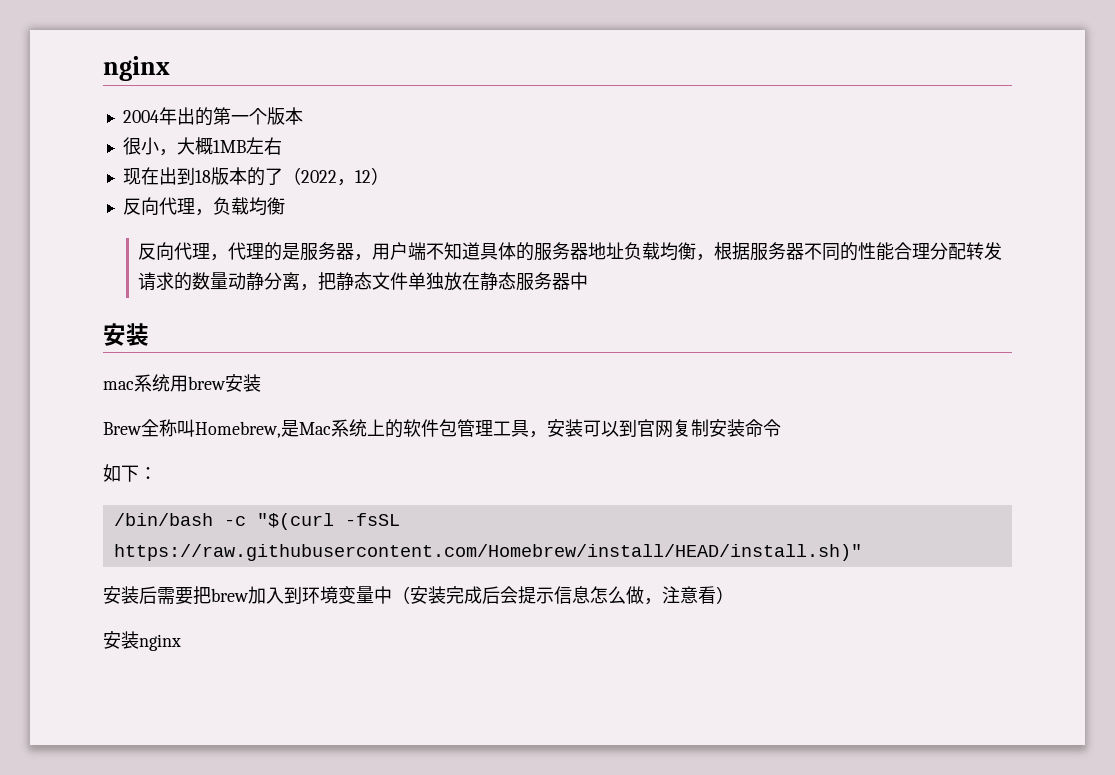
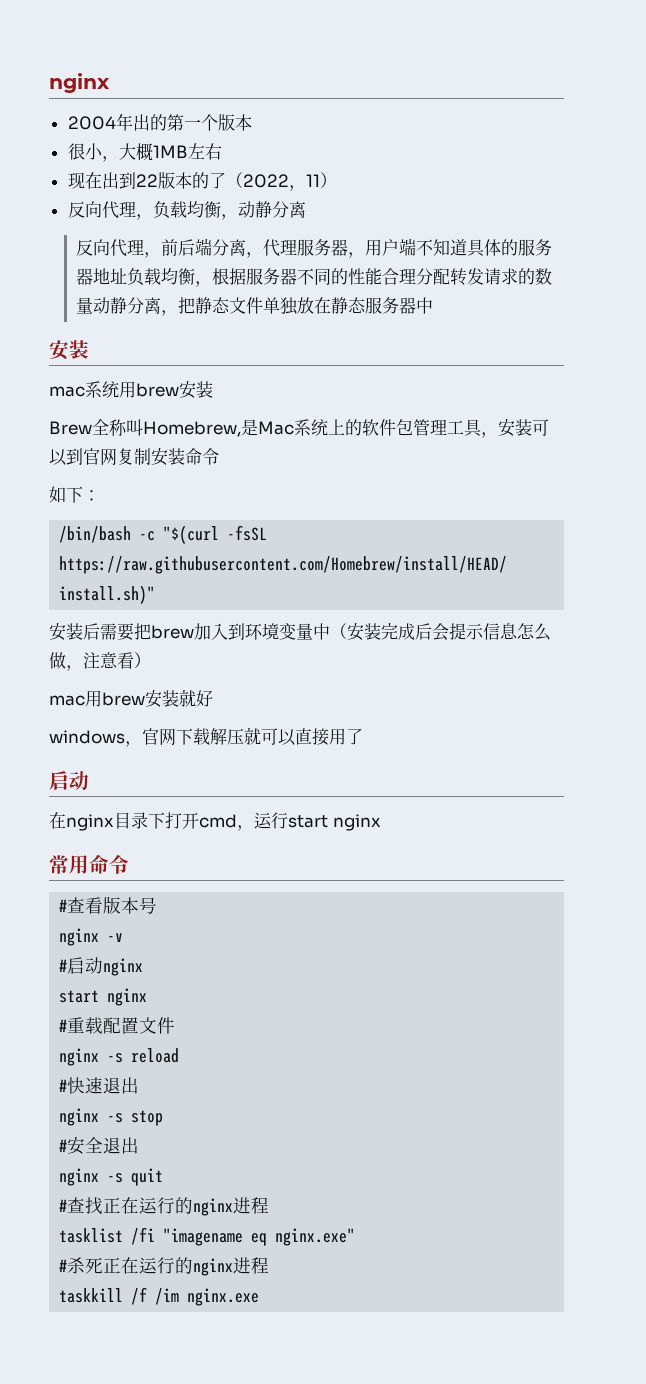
- 现在出到18版本的了（2022，12）
+ 现在出到22版本的了（2022，11）
- 反向代理，负载均衡
- 反向代理，代理的是服务器，用户端不知道具体的服务器地址负载均衡，根据服务器不同的性能合理分配转发请求的数量动静分离，把静态文件单独放在静态服务器中
+ 反向代理，负载均衡，动静分离
+ 反向代理，前后端分离，代理服务器，用户端不知道具体的服务器地址负载均衡，根据服务器不同的性能合理分配转发请求的数量动静分离，把静态文件单独放在静态服务器中
- 安装nginx
+ mac用brew安装就好
+ windows，官网下载解压就可以直接用了
+ 启动
+ 在nginx目录下打开cmd，运行start nginx
+ 常用命令
+ #查看版本号
+ nginx -v
+ #启动nginx
+ start nginx
+ #重载配置文件
+ nginx -s reload
+ #快速退出
+ nginx -s stop
+ #安全退出
+ nginx -s quit
+ #查找正在运行的nginx进程
+ tasklist /fi "imagename eq nginx.exe"
+ #杀死正在运行的nginx进程
+ taskkill /f /im nginx.exe

